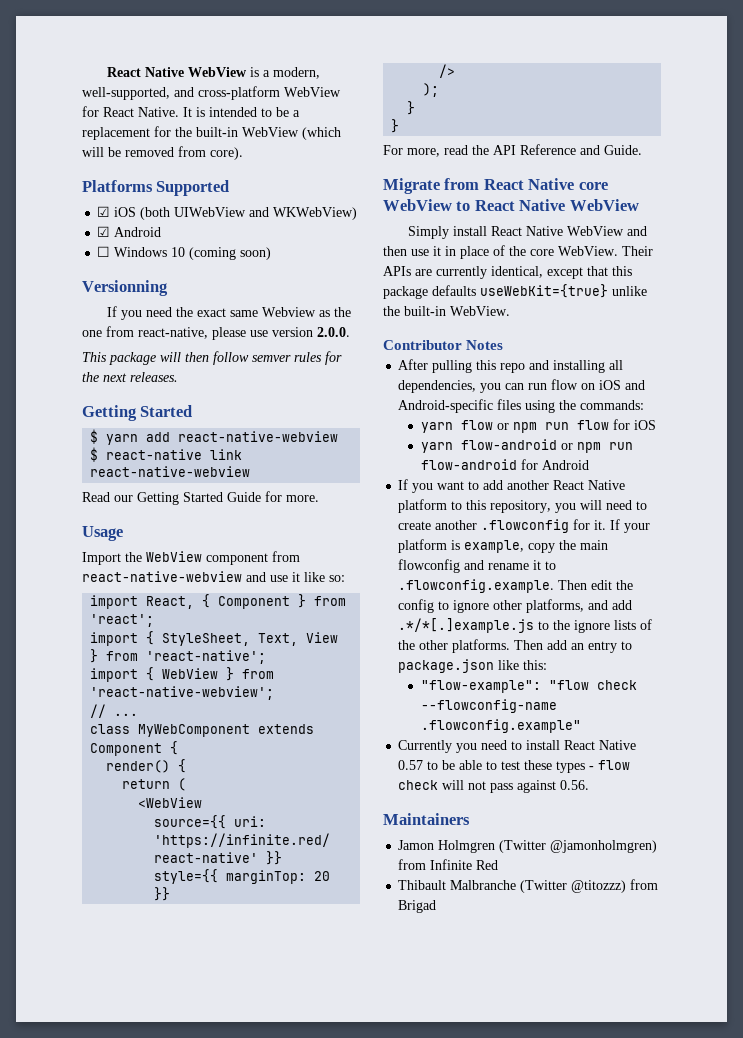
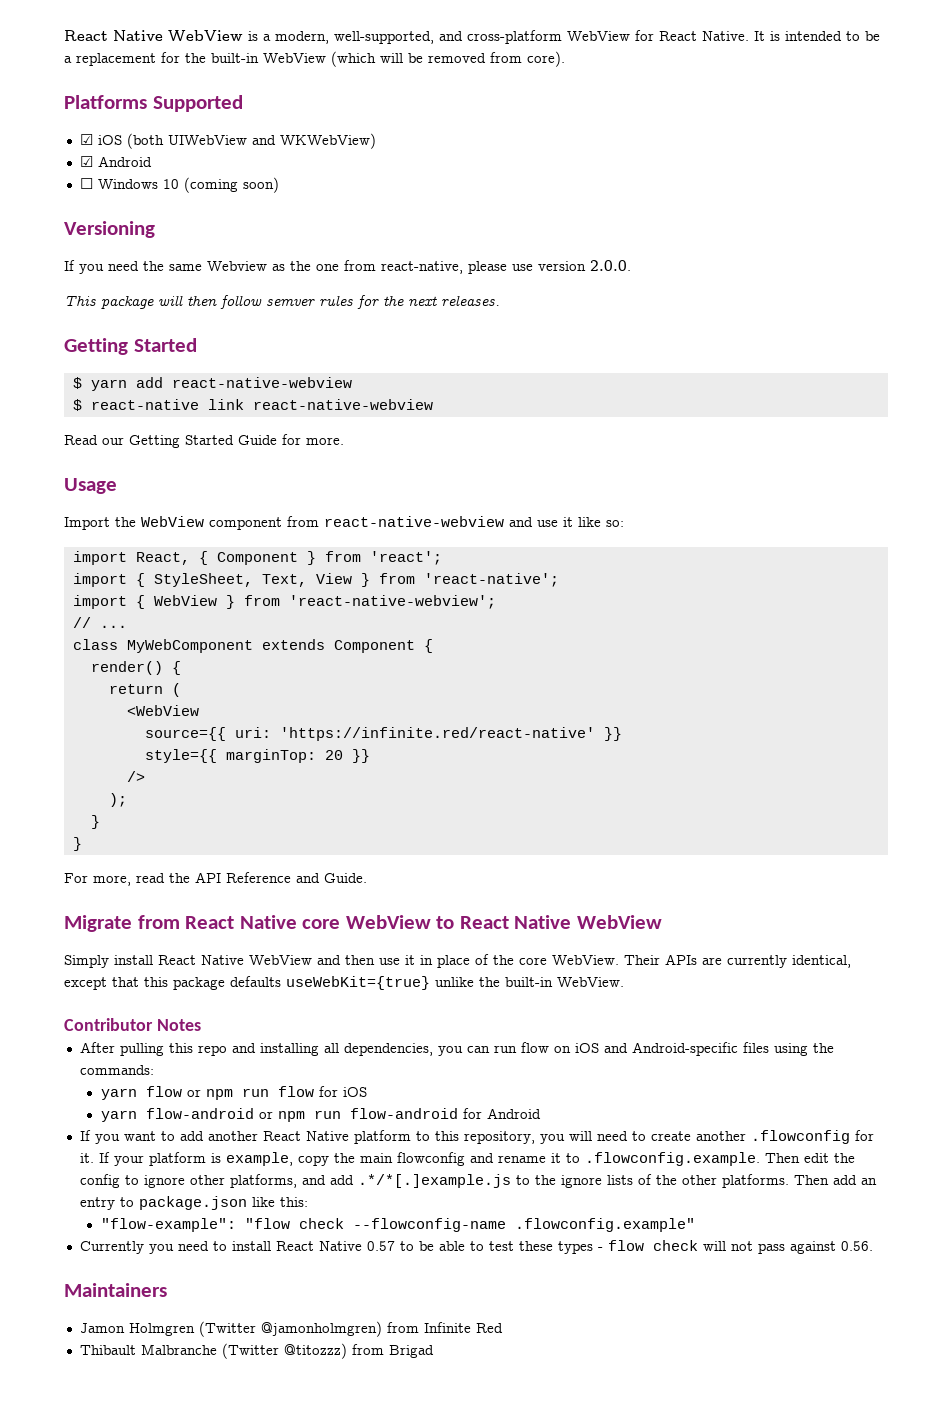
- Versionning
+ Versioning
- If you need the exact same Webview as the one from react-native, please use version 2.0.0.
+ If you need the same Webview as the one from react-native, please use version 2.0.0.

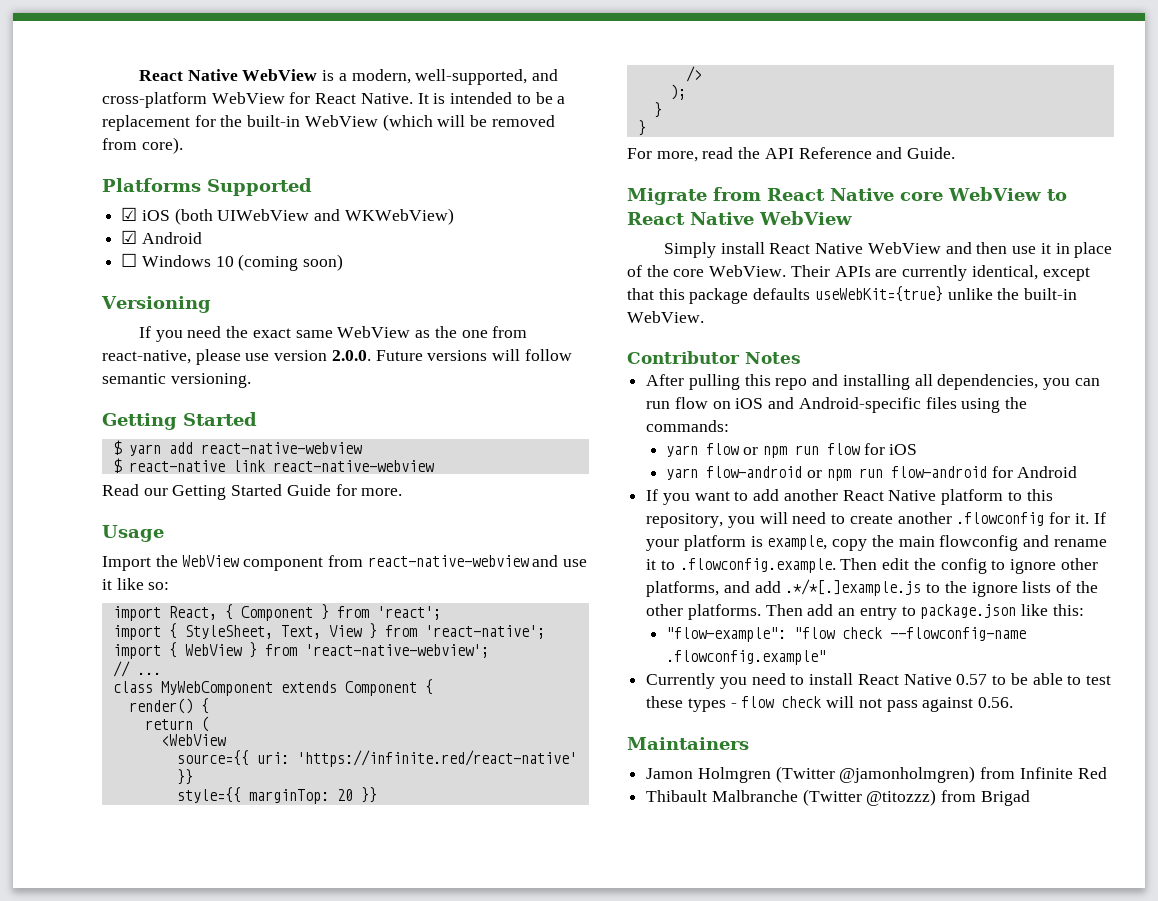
- If you need the same Webview as the one from react-native, please use version 2.0.0.
- This package will then follow semver rules for the next releases.
+ If you need the exact same WebView as the one from react-native, please use version 2.0.0. Future versions will follow semantic versioning.

